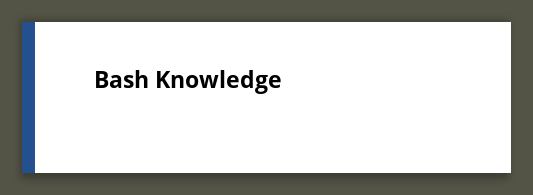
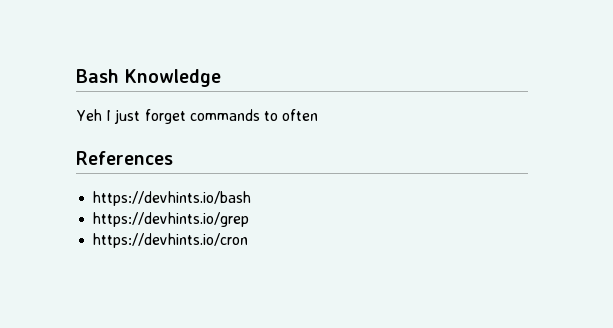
+ Yeh I just forget commands to often
+ References
+ https://devhints.io/bash
+ https://devhints.io/grep
+ https://devhints.io/cron

